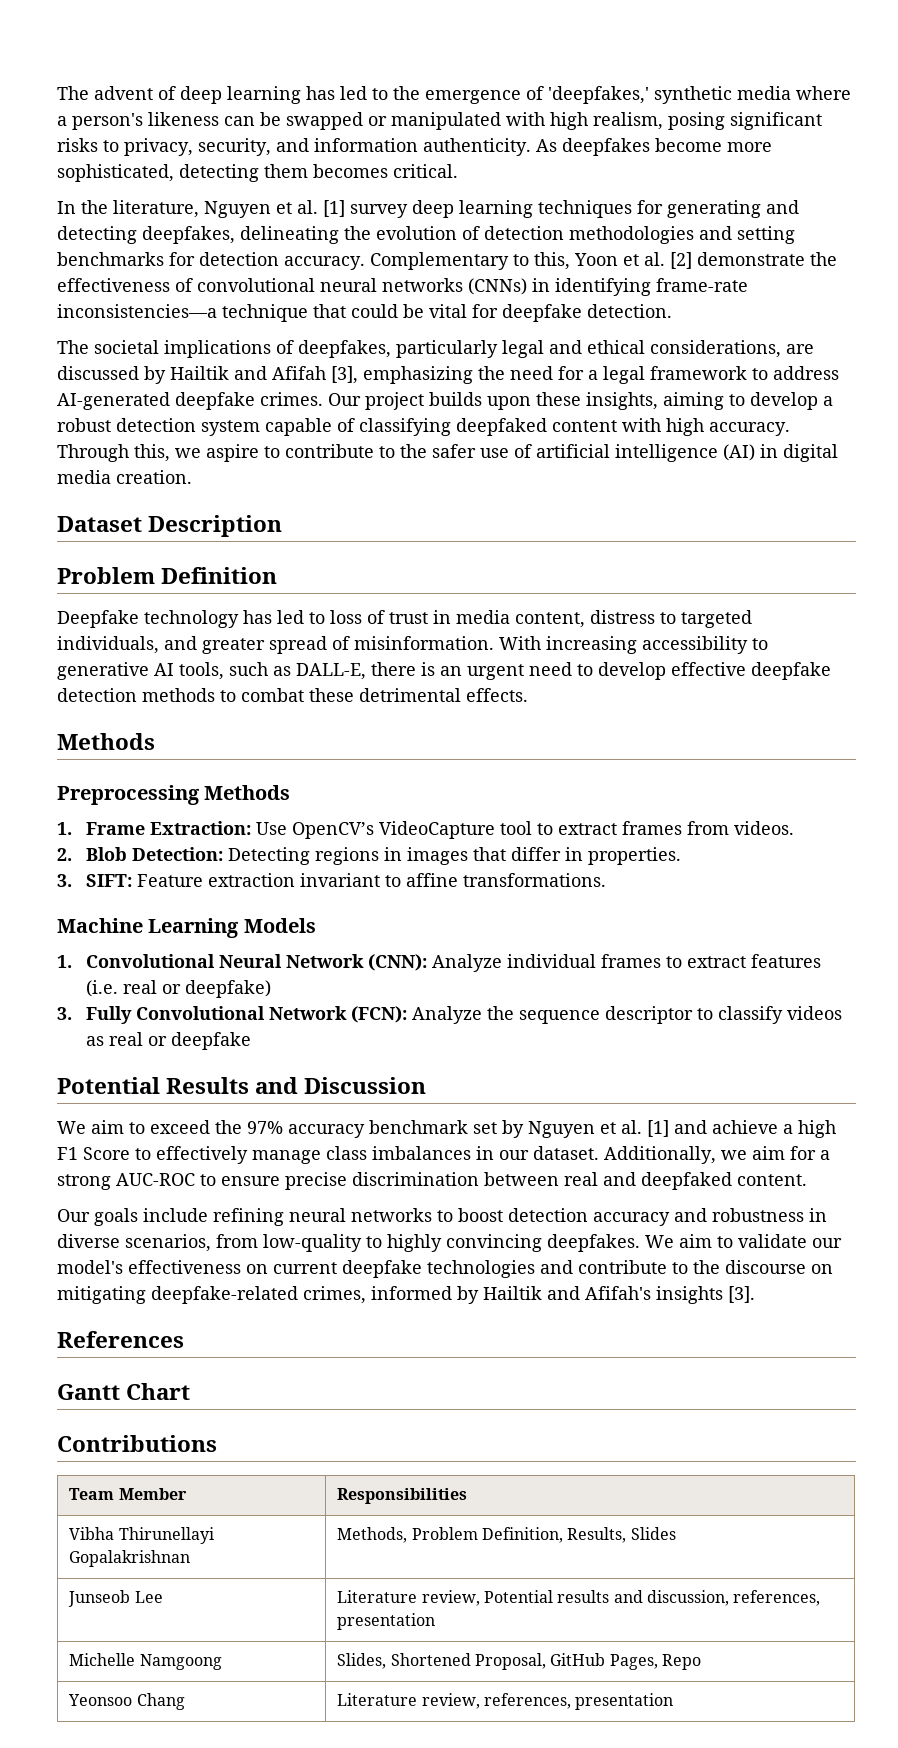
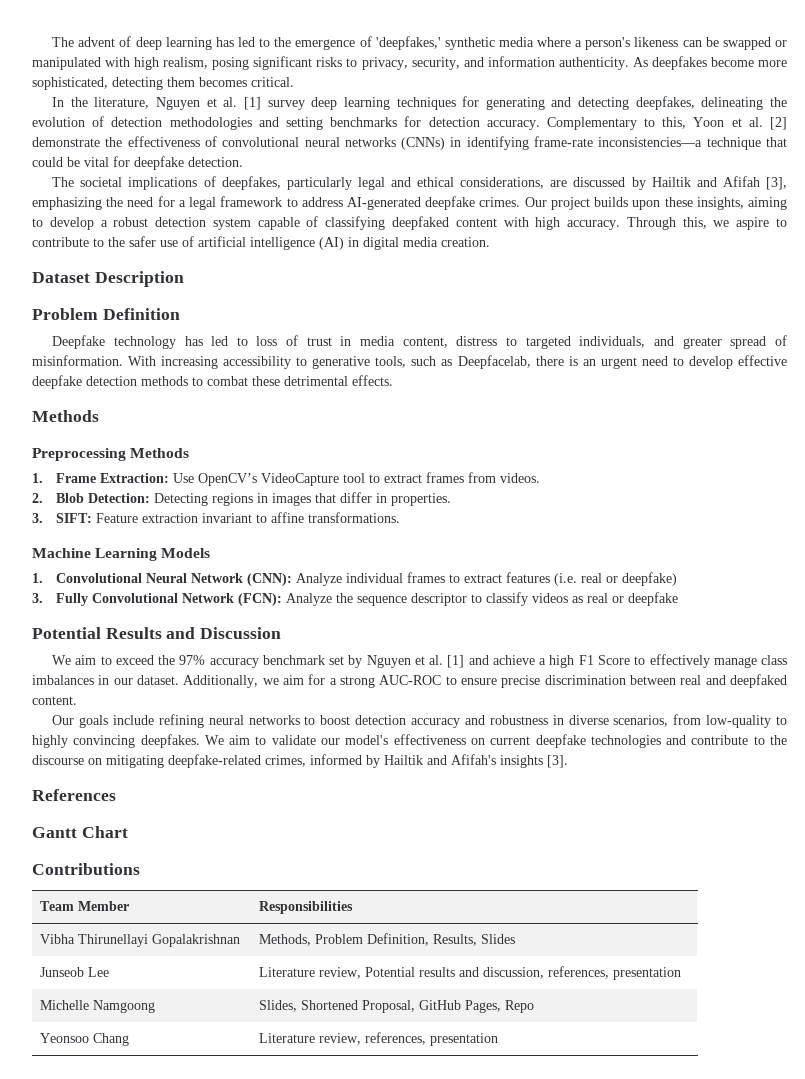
- With increasing accessibility to generative AI tools, such as DALL-E, there is an urgent need to develop effective deepfake detection methods to combat these detrimental effects.
+ With increasing accessibility to generative tools, such as Deepfacelab, there is an urgent need to develop effective deepfake detection methods to combat these detrimental effects.

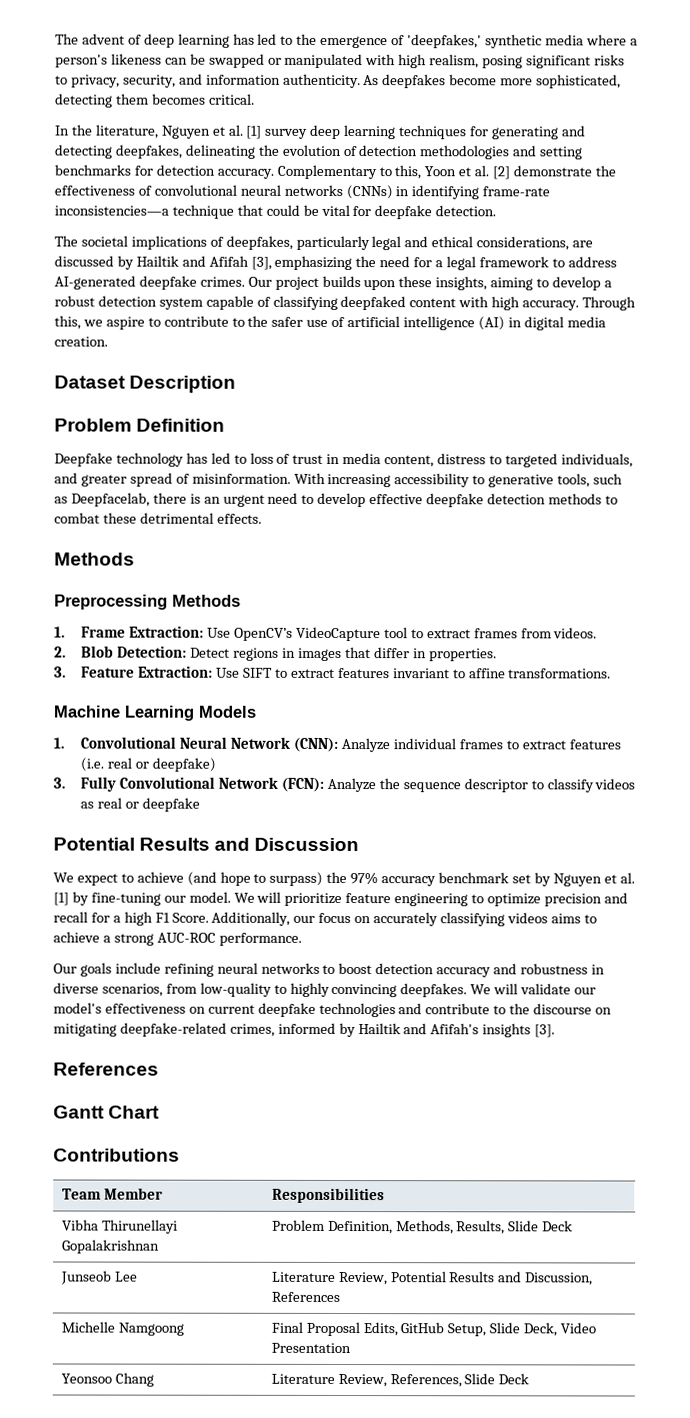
- 2. Blob Detection: Detecting regions in images that differ in properties.
+ 2. Blob Detection: Detect regions in images that differ in properties.
- 3. SIFT: Feature extraction invariant to affine transformations.
+ 3. Feature Extraction: Use SIFT to extract features invariant to affine transformations.
- We aim to exceed the 97% accuracy benchmark set by Nguyen et al. [1] and achieve a high F1 Score to effectively manage class imbalances in our dataset. Additionally, we aim for a strong AUC-ROC to ensure precise discrimination between real and deepfaked content.
+ We expect to achieve (and hope to surpass) the 97% accuracy benchmark set by Nguyen et al. [1] by fine-tuning our model. We will prioritize feature engineering to optimize precision and recall for a high F1 Score. Additionally, our focus on accurately classifying videos aims to achieve a strong AUC-ROC performance.
- We aim to validate our model's effectiveness on current deepfake technologies and contribute to the discourse on mitigating deepfake-related crimes, informed by Hailtik and Afifah's insights [3].
+ We will validate our model's effectiveness on current deepfake technologies and contribute to the discourse on mitigating deepfake-related crimes, informed by Hailtik and Afifah's insights [3].
- Vibha Thirunellayi Gopalakrishnan | Methods, Problem Definition, Results, Slides
+ Vibha Thirunellayi Gopalakrishnan | Problem Definition, Methods, Results, Slide Deck
- Junseob Lee | Literature review, Potential results and discussion, references, presentation
- Michelle Namgoong | Slides, Shortened Proposal, GitHub Pages, Repo
+ Junseob Lee | Literature Review, Potential Results and Discussion, References
+ Michelle Namgoong | Final Proposal Edits, GitHub Setup, Slide Deck, Video Presentation
- Yeonsoo Chang | Literature review, references, presentation
+ Yeonsoo Chang | Literature Review, References, Slide Deck

